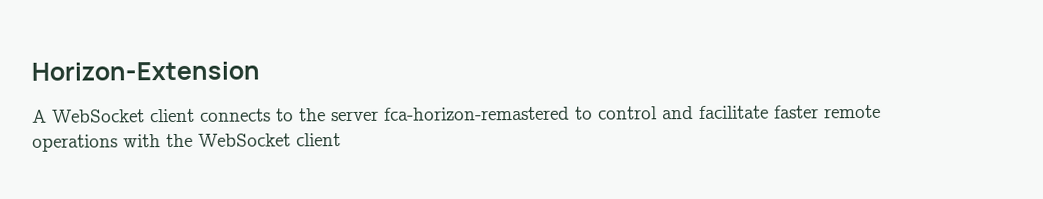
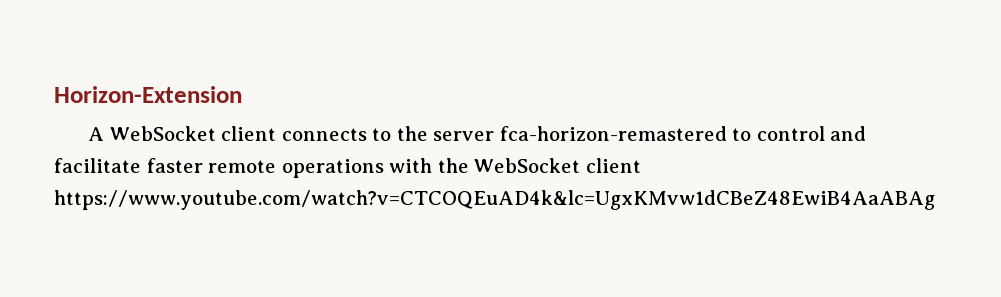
- A WebSocket client connects to the server fca-horizon-remastered to control and facilitate faster remote operations with the WebSocket client
+ A WebSocket client connects to the server fca-horizon-remastered to control and facilitate faster remote operations with the WebSocket client https://www.youtube.com/watch?v=CTCOQEuAD4k&lc=UgxKMvw1dCBeZ48EwiB4AaABAg

